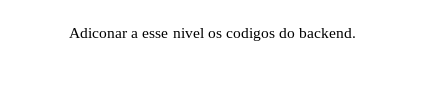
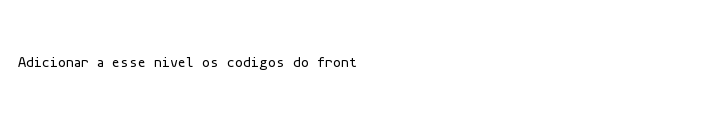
- Adiconar a esse nivel os codigos do backend.
+ Adicionar a esse nivel os codigos do front

